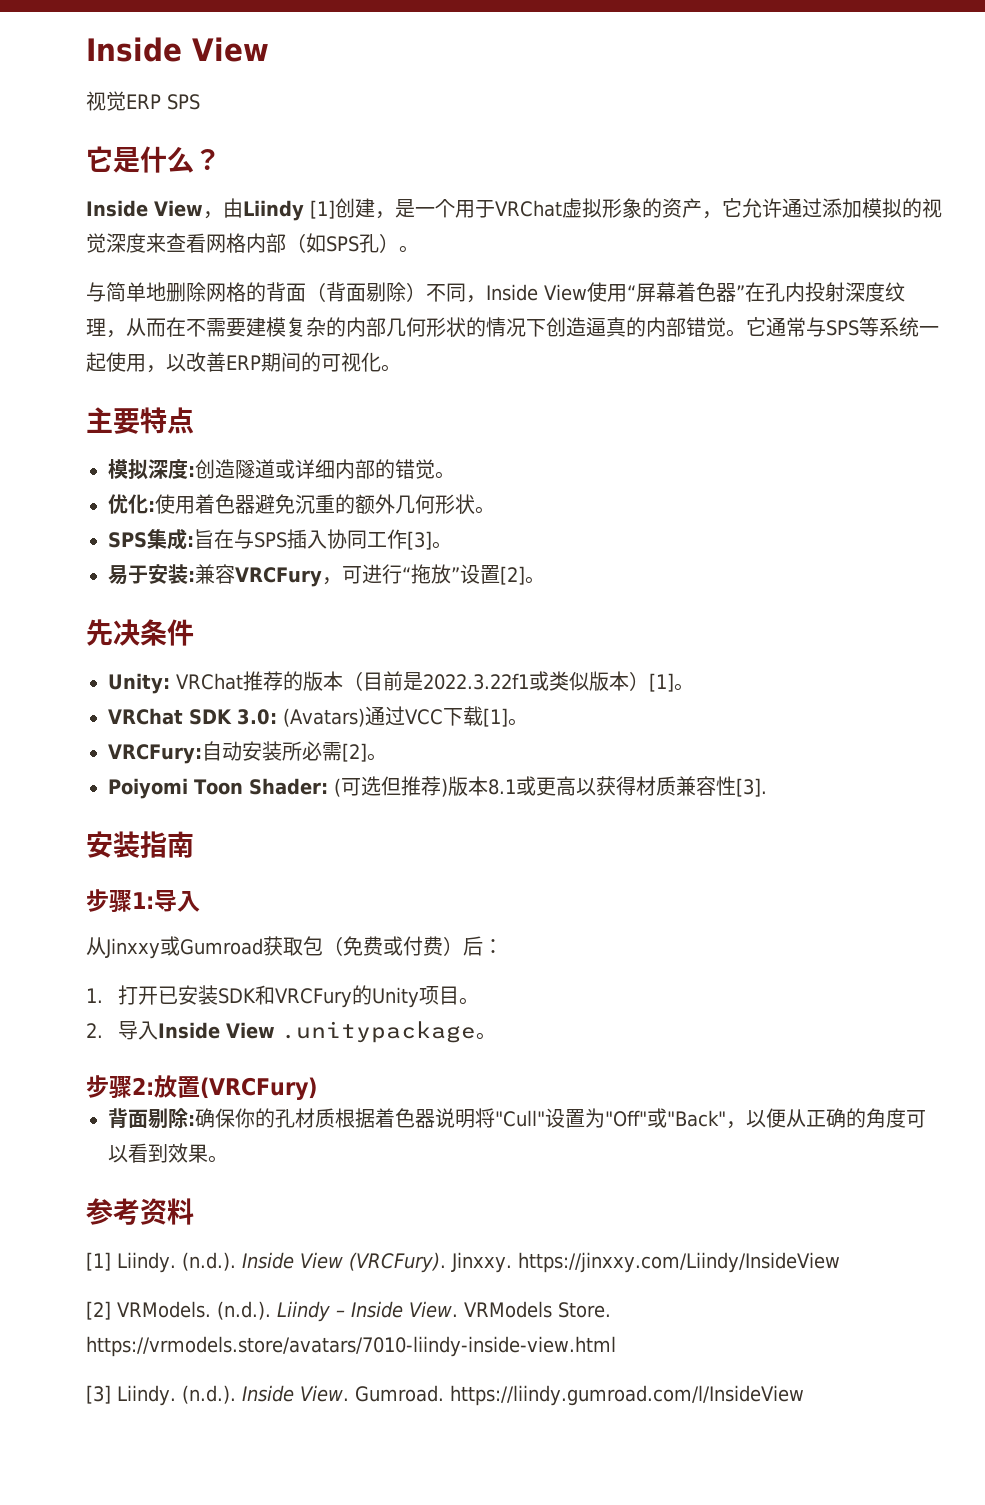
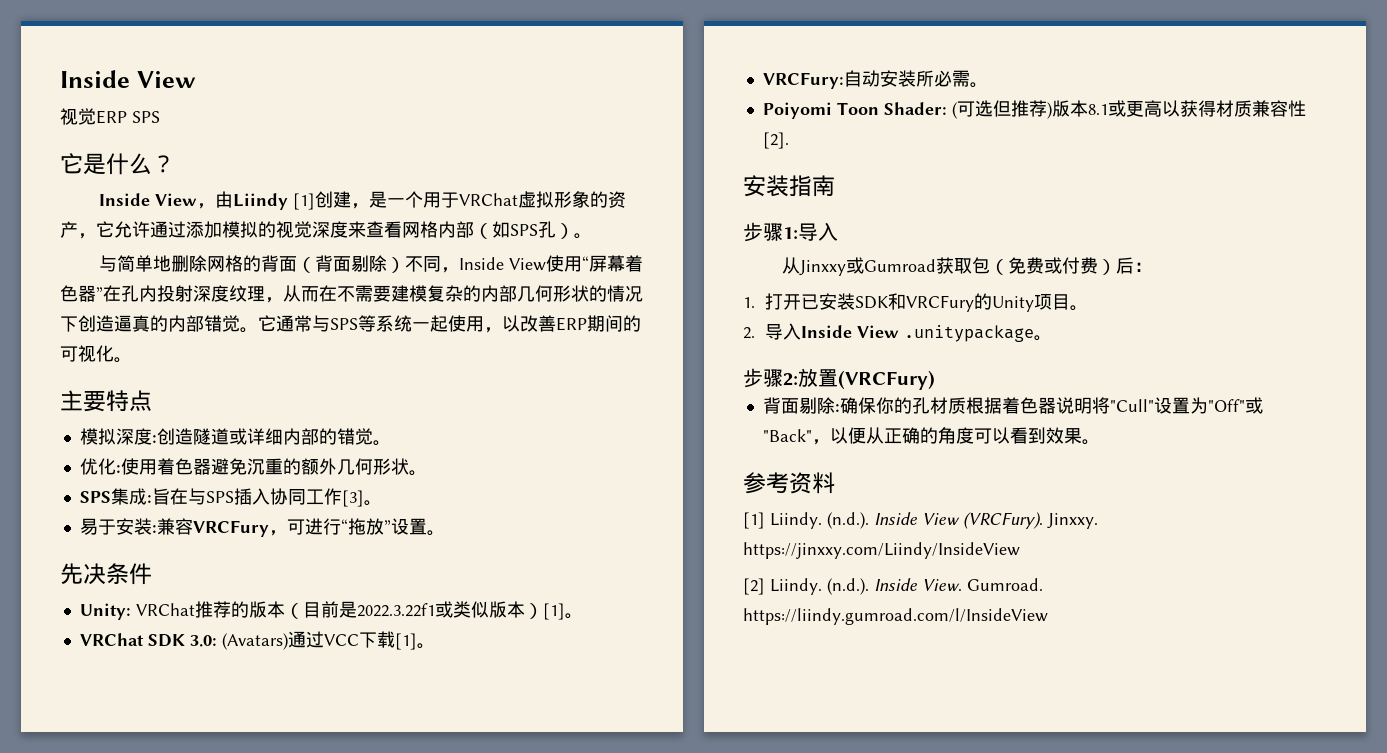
- 易于安装:兼容VRCFury，可进行“拖放”设置[2]。
+ 易于安装:兼容VRCFury，可进行“拖放”设置。
- VRCFury:自动安装所必需[2]。
+ VRCFury:自动安装所必需。
- Poiyomi Toon Shader: (可选但推荐)版本8.1或更高以获得材质兼容性[3].
+ Poiyomi Toon Shader: (可选但推荐)版本8.1或更高以获得材质兼容性[2].
- [2] VRModels. (n.d.). Liindy – Inside View. VRModels Store. https://vrmodels.store/avatars/7010-liindy-inside-view.html
- [3] Liindy.
+ [2] Liindy.

